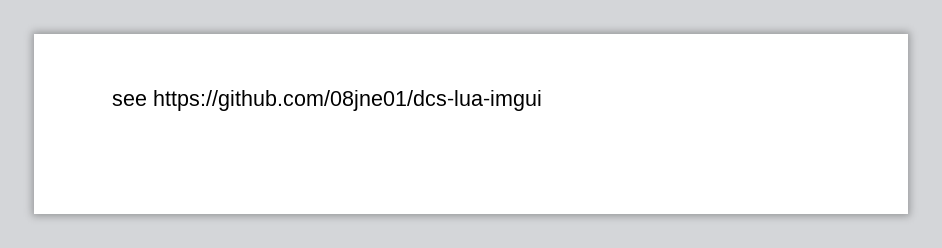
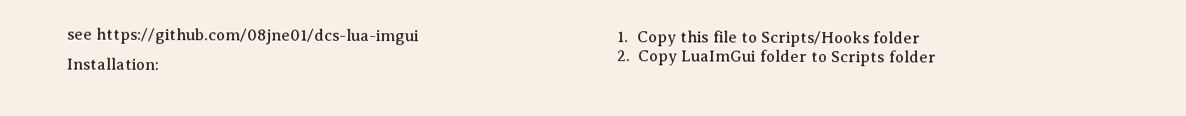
+ Installation:
+ 1. Copy this file to Scripts/Hooks folder
+ 2. Copy LuaImGui folder to Scripts folder

